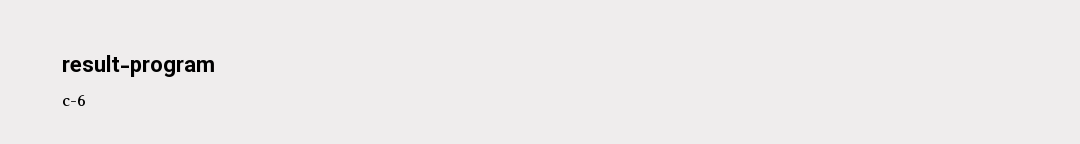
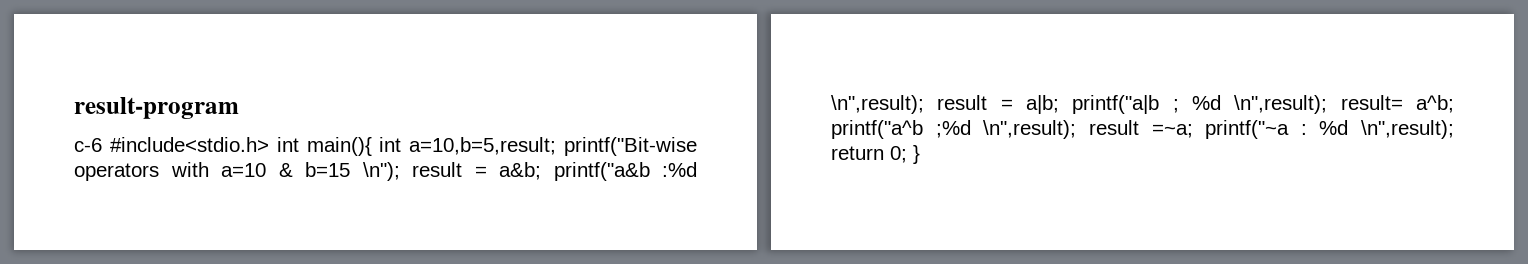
- c-6
+ c-6 #include<stdio.h> int main(){ int a=10,b=5,result; printf("Bit-wise operators with a=10 & b=15 \n"); result = a&b; printf("a&b :%d \n",result); result = a|b; printf("a|b ; %d \n",result); result= a^b; printf("a^b ;%d \n",result); result =~a; printf("~a : %d \n",result); return 0; }

